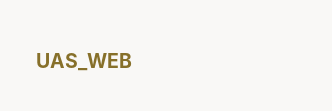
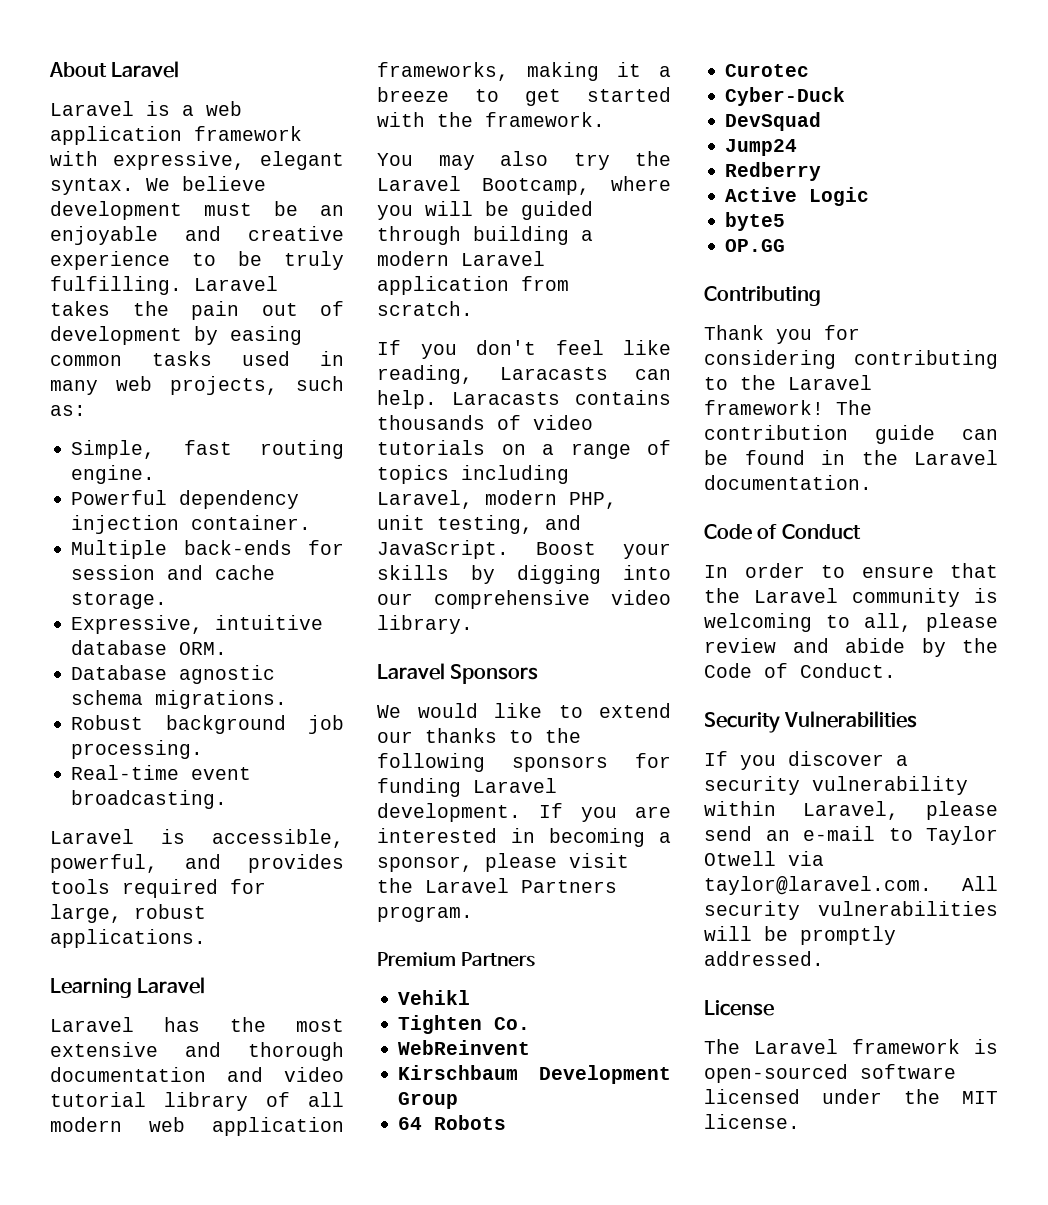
- UAS_WEB
+ About Laravel
+ Laravel is a web application framework with expressive, elegant syntax. We believe development must be an enjoyable and creative experience to be truly fulfilling. Laravel takes the pain out of development by easing common tasks used in many web projects, such as:
+ Simple, fast routing engine.
+ Powerful dependency injection container.
+ Multiple back-ends for session and cache storage.
+ Expressive, intuitive database ORM.
+ Database agnostic schema migrations.
+ Robust background job processing.
+ Real-time event broadcasting.
+ Laravel is accessible, powerful, and provides tools required for large, robust applications.
+ Learning Laravel
+ Laravel has the most extensive and thorough documentation and video tutorial library of all modern web application frameworks, making it a breeze to get started with the framework.
+ You may also try the Laravel Bootcamp, where you will be guided through building a modern Laravel application from scratch.
+ If you don't feel like reading, Laracasts can help. Laracasts contains thousands of video tutorials on a range of topics including Laravel, modern PHP, unit testing, and JavaScript. Boost your skills by digging into our comprehensive video library.
+ Laravel Sponsors
+ We would like to extend our thanks to the following sponsors for funding Laravel development. If you are interested in becoming a sponsor, please visit the Laravel Partners program.
+ Premium Partners
+ Vehikl
+ Tighten Co.
+ WebReinvent
+ Kirschbaum Development Group
+ 64 Robots
+ Curotec
+ Cyber-Duck
+ DevSquad
+ Jump24
+ Redberry
+ Active Logic
+ byte5
+ OP.GG
+ Contributing
+ Thank you for considering contributing to the Laravel framework! The contribution guide can be found in the Laravel documentation.
+ Code of Conduct
+ In order to ensure that the Laravel community is welcoming to all, please review and abide by the Code of Conduct.
+ Security Vulnerabilities
+ If you discover a security vulnerability within Laravel, please send an e-mail to Taylor Otwell via taylor@laravel.com. All security vulnerabilities will be promptly addressed.
+ License
+ The Laravel framework is open-sourced software licensed under the MIT license.

